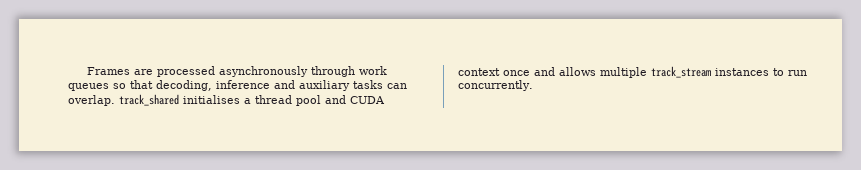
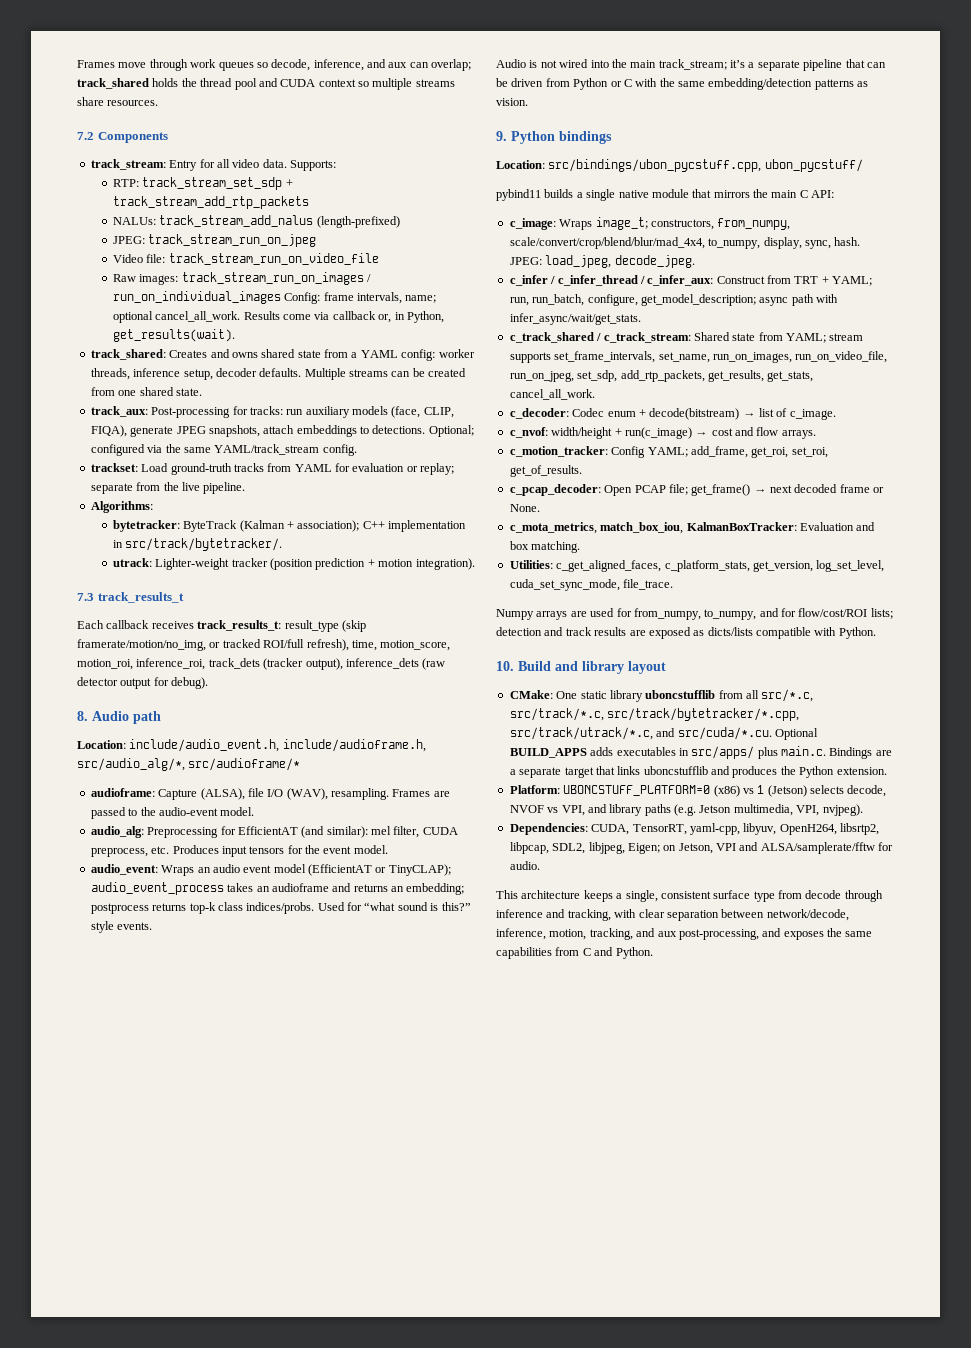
- Frames are processed asynchronously through work queues so that decoding, inference and auxiliary tasks can overlap. track_shared initialises a thread pool and CUDA context once and allows multiple track_stream instances to run concurrently.
+ Frames move through work queues so decode, inference, and aux can overlap; track_shared holds the thread pool and CUDA context so multiple streams share resources.
+ 7.2 Components
+ track_stream: Entry for all video data. Supports:
+ RTP: track_stream_set_sdp + track_stream_add_rtp_packets
+ NALUs: track_stream_add_nalus (length-prefixed)
+ JPEG: track_stream_run_on_jpeg
+ Video file: track_stream_run_on_video_file
+ Raw images: track_stream_run_on_images / run_on_individual_images Config: frame intervals, name; optional cancel_all_work. Results come via callback or, in Python, get_results(wait).
+ track_shared: Creates and owns shared state from a YAML config: worker threads, inference setup, decoder defaults. Multiple streams can be created from one shared state.
+ track_aux: Post-processing for tracks: run auxiliary models (face, CLIP, FIQA), generate JPEG snapshots, attach embeddings to detections. Optional; configured via the same YAML/track_stream config.
+ trackset: Load ground-truth tracks from YAML for evaluation or replay; separate from the live pipeline.
+ Algorithms:
+ bytetracker: ByteTrack (Kalman + association); C++ implementation in src/track/bytetracker/.
+ utrack: Lighter-weight tracker (position prediction + motion integration).
+ 7.3 track_results_t
+ Each callback receives track_results_t: result_type (skip framerate/motion/no_img, or tracked ROI/full refresh), time, motion_score, motion_roi, inference_roi, track_dets (tracker output), inference_dets (raw detector output for debug).
+ 8. Audio path
+ Location: include/audio_event.h, include/audioframe.h, src/audio_alg/*, src/audioframe/*
+ audioframe: Capture (ALSA), file I/O (WAV), resampling. Frames are passed to the audio-event model.
+ audio_alg: Preprocessing for EfficientAT (and similar): mel filter, CUDA preprocess, etc. Produces input tensors for the event model.
+ audio_event: Wraps an audio event model (EfficientAT or TinyCLAP); audio_event_process takes an audioframe and returns an embedding; postprocess returns top-k class indices/probs. Used for “what sound is this?” style events.
+ Audio is not wired into the main track_stream; it’s a separate pipeline that can be driven from Python or C with the same embedding/detection patterns as vision.
+ 9. Python bindings
+ Location: src/bindings/ubon_pycstuff.cpp, ubon_pycstuff/
+ pybind11 builds a single native module that mirrors the main C API:
+ c_image: Wraps image_t; constructors, from_numpy, scale/convert/crop/blend/blur/mad_4x4, to_numpy, display, sync, hash. JPEG: load_jpeg, decode_jpeg.
+ c_infer / c_infer_thread / c_infer_aux: Construct from TRT + YAML; run, run_batch, configure, get_model_description; async path with infer_async/wait/get_stats.
+ c_track_shared / c_track_stream: Shared state from YAML; stream supports set_frame_intervals, set_name, run_on_images, run_on_video_file, run_on_jpeg, set_sdp, add_rtp_packets, get_results, get_stats, cancel_all_work.
+ c_decoder: Codec enum + decode(bitstream) → list of c_image.
+ c_nvof: width/height + run(c_image) → cost and flow arrays.
+ c_motion_tracker: Config YAML; add_frame, get_roi, set_roi, get_of_results.
+ c_pcap_decoder: Open PCAP file; get_frame() → next decoded frame or None.
+ c_mota_metrics, match_box_iou, KalmanBoxTracker: Evaluation and box matching.
+ Utilities: c_get_aligned_faces, c_platform_stats, get_version, log_set_level, cuda_set_sync_mode, file_trace.
+ Numpy arrays are used for from_numpy, to_numpy, and for flow/cost/ROI lists; detection and track results are exposed as dicts/lists compatible with Python.
+ 10. Build and library layout
+ CMake: One static library uboncstufflib from all src/*.c, src/track/*.c, src/track/bytetracker/*.cpp, src/track/utrack/*.c, and src/cuda/*.cu. Optional BUILD_APPS adds executables in src/apps/ plus main.c. Bindings are a separate target that links uboncstufflib and produces the Python extension.
+ Platform: UBONCSTUFF_PLATFORM=0 (x86) vs 1 (Jetson) selects decode, NVOF vs VPI, and library paths (e.g. Jetson multimedia, VPI, nvjpeg).
+ Dependencies: CUDA, TensorRT, yaml-cpp, libyuv, OpenH264, libsrtp2, libpcap, SDL2, libjpeg, Eigen; on Jetson, VPI and ALSA/samplerate/fftw for audio.
+ This architecture keeps a single, consistent surface type from decode through inference and tracking, with clear separation between network/decode, inference, motion, tracking, and aux post-processing, and exposes the same capabilities from C and Python.

